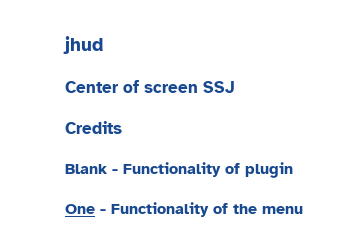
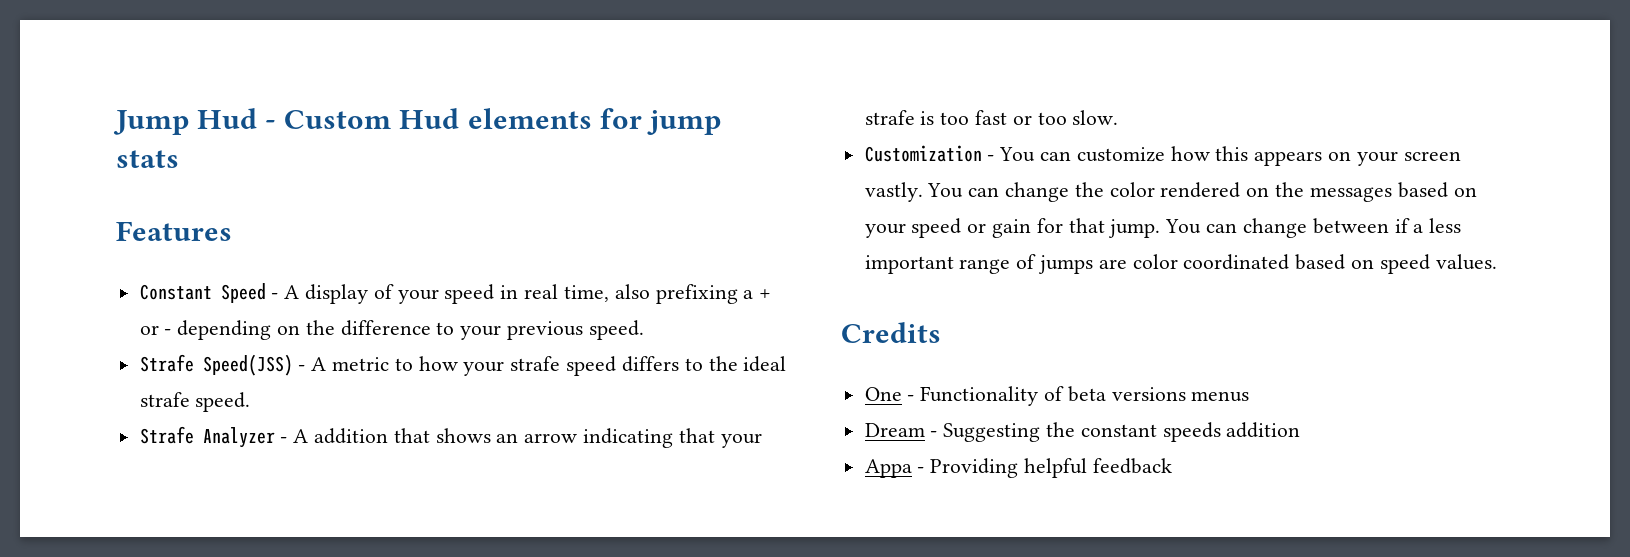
- jhud
- Center of screen SSJ
+ Jump Hud - Custom Hud elements for jump stats
+ Features
+ Constant Speed - A display of your speed in real time, also prefixing a + or - depending on the difference to your previous speed.
+ Strafe Speed(JSS) - A metric to how your strafe speed differs to the ideal strafe speed.
+ Strafe Analyzer - A addition that shows an arrow indicating that your strafe is too fast or too slow.
+ Customization - You can customize how this appears on your screen vastly. You can change the color rendered on the messages based on your speed or gain for that jump. You can change between if a less important range of jumps are color coordinated based on speed values.
  Credits
- Blank - Functionality of plugin
- One - Functionality of the menu
+ One - Functionality of beta versions menus
+ Dream - Suggesting the constant speeds addition
+ Appa - Providing helpful feedback

